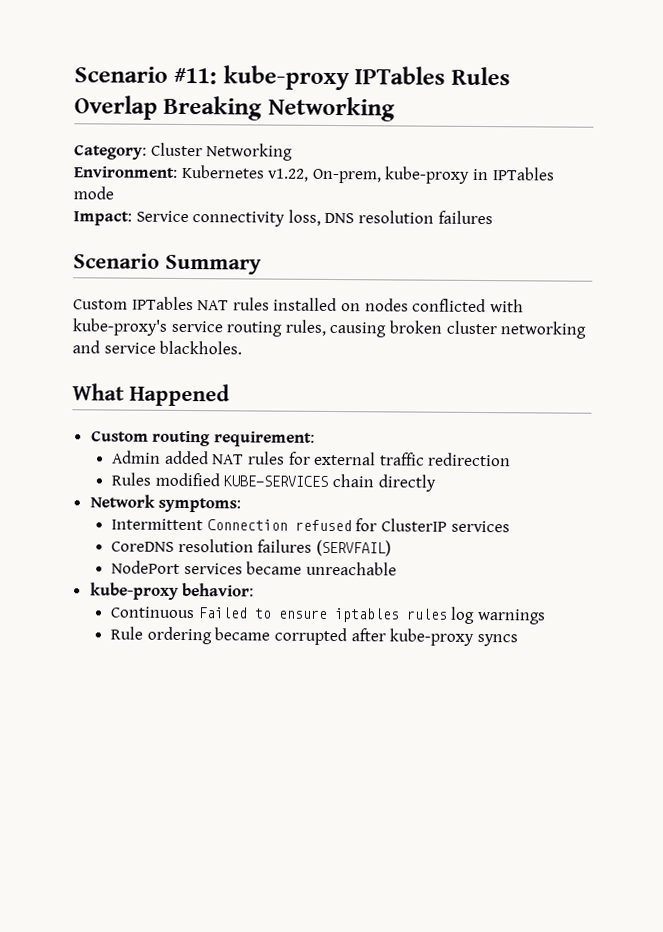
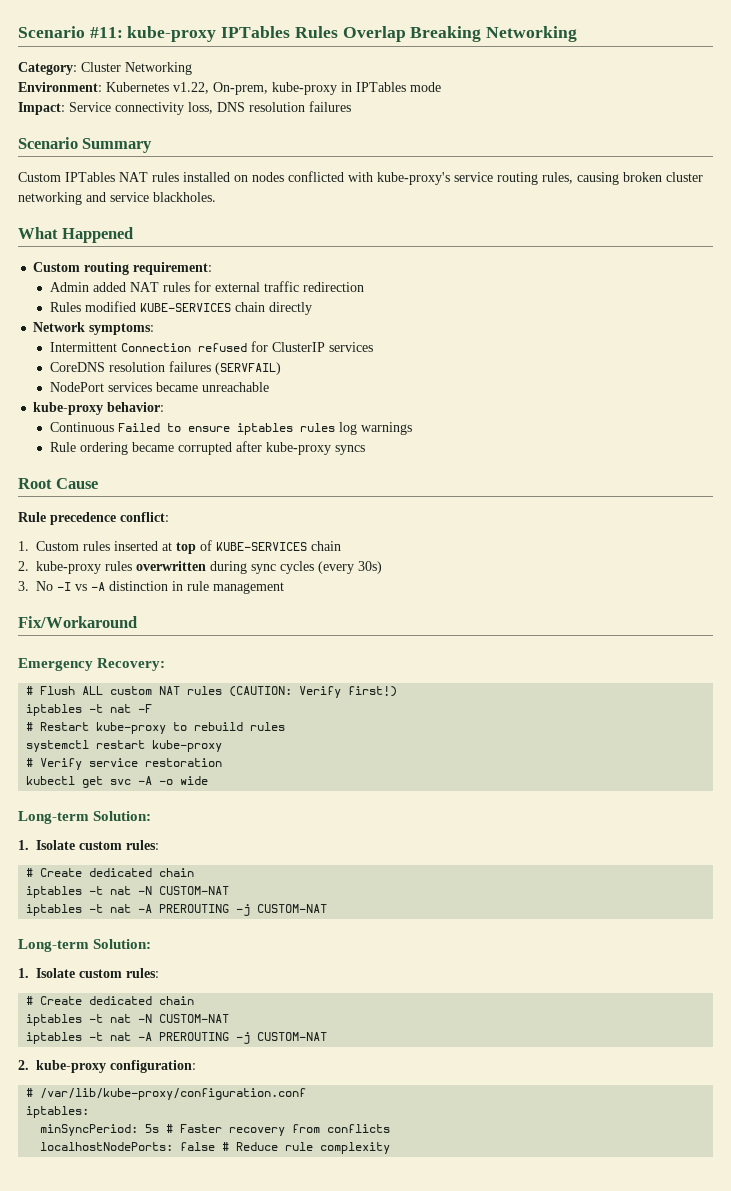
+ Root Cause
+ Rule precedence conflict:
+ 1. Custom rules inserted at top of KUBE-SERVICES chain
+ 2. kube-proxy rules overwritten during sync cycles (every 30s)
+ 3. No -I vs -A distinction in rule management
+ Fix/Workaround
+ Emergency Recovery:
+ # Flush ALL custom NAT rules (CAUTION: Verify first!)
+ iptables -t nat -F
+ # Restart kube-proxy to rebuild rules
+ systemctl restart kube-proxy
+ # Verify service restoration
+ kubectl get svc -A -o wide
+ Long-term Solution:
+ 1. Isolate custom rules:
+ # Create dedicated chain
+ iptables -t nat -N CUSTOM-NAT
+ iptables -t nat -A PREROUTING -j CUSTOM-NAT
+ Long-term Solution:
+ 1. Isolate custom rules:
+ # Create dedicated chain
+ iptables -t nat -N CUSTOM-NAT
+ iptables -t nat -A PREROUTING -j CUSTOM-NAT
+ 2. kube-proxy configuration:
+ # /var/lib/kube-proxy/configuration.conf
+ iptables:
+ minSyncPeriod: 5s # Faster recovery from conflicts
+ localhostNodePorts: false # Reduce rule complexity

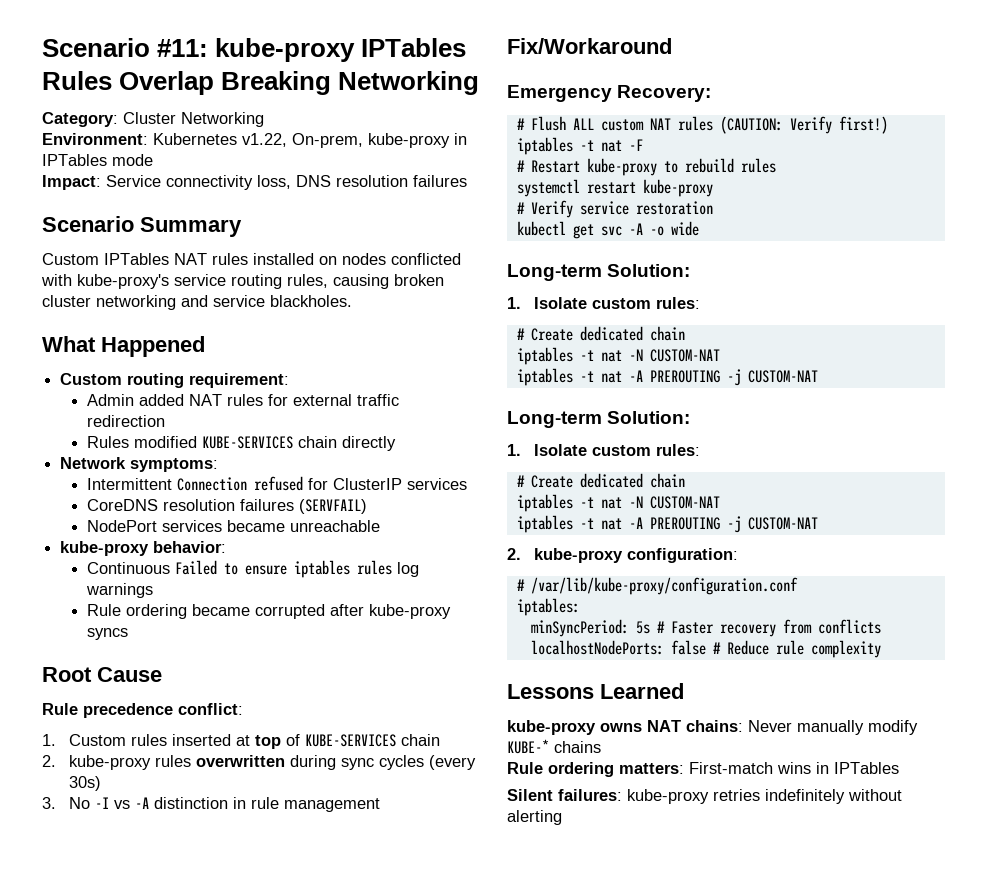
+ Lessons Learned
+ kube-proxy owns NAT chains: Never manually modify KUBE-* chains
+ Rule ordering matters: First-match wins in IPTables
+ Silent failures: kube-proxy retries indefinitely without alerting

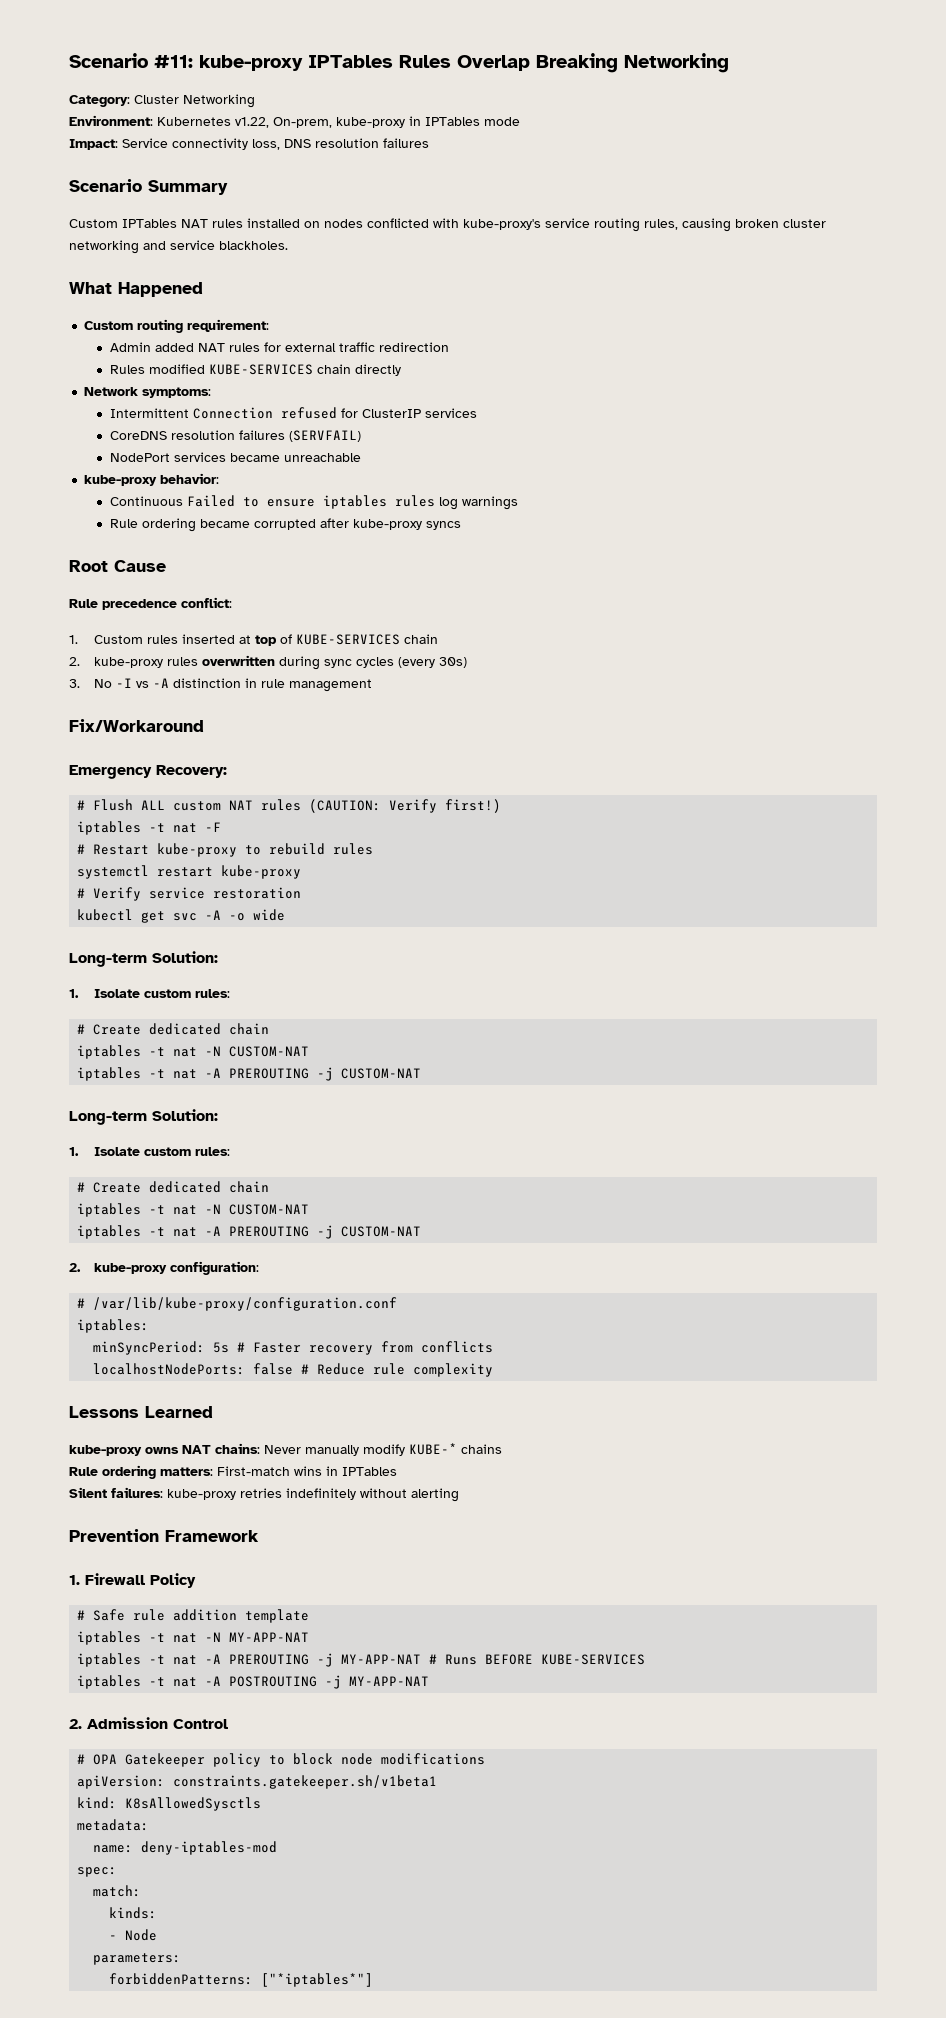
+ Prevention Framework
+ 1. Firewall Policy
+ # Safe rule addition template
+ iptables -t nat -N MY-APP-NAT
+ iptables -t nat -A PREROUTING -j MY-APP-NAT # Runs BEFORE KUBE-SERVICES
+ iptables -t nat -A POSTROUTING -j MY-APP-NAT
+ 2. Admission Control
+ # OPA Gatekeeper policy to block node modifications
+ apiVersion: constraints.gatekeeper.sh/v1beta1
+ kind: K8sAllowedSysctls
+ metadata:
+ name: deny-iptables-mod
+ spec:
+ match:
+ kinds:
+ - Node
+ parameters:
+ forbiddenPatterns: ["*iptables*"]

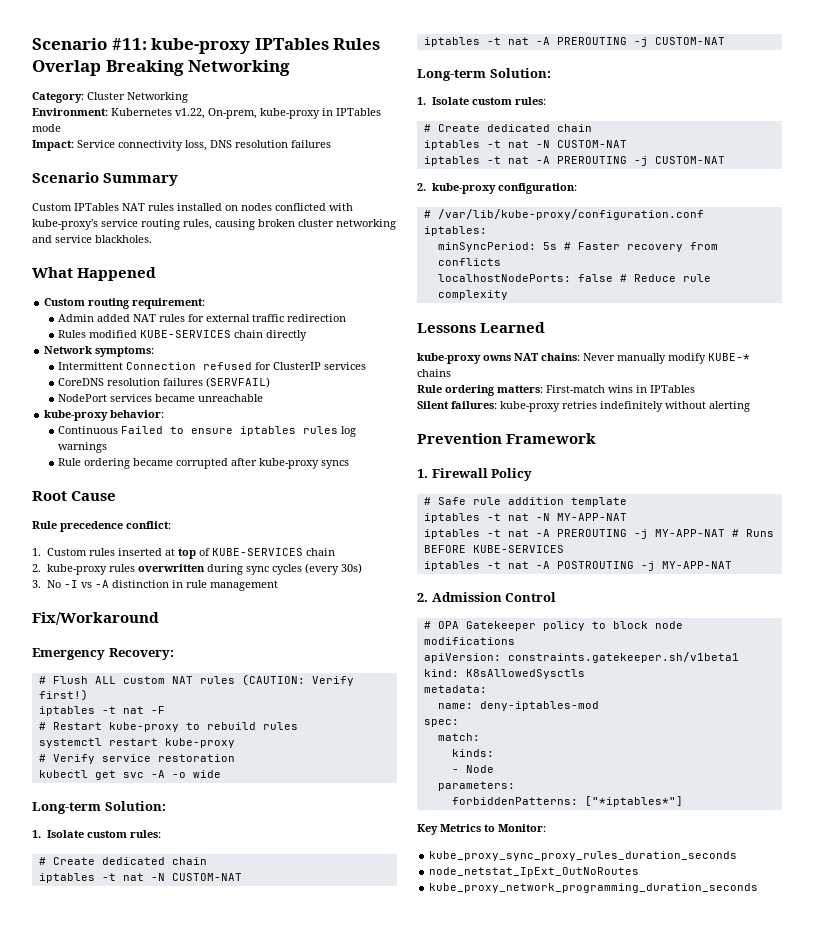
+ Key Metrics to Monitor:
+ kube_proxy_sync_proxy_rules_duration_seconds
+ node_netstat_IpExt_OutNoRoutes
+ kube_proxy_network_programming_duration_seconds

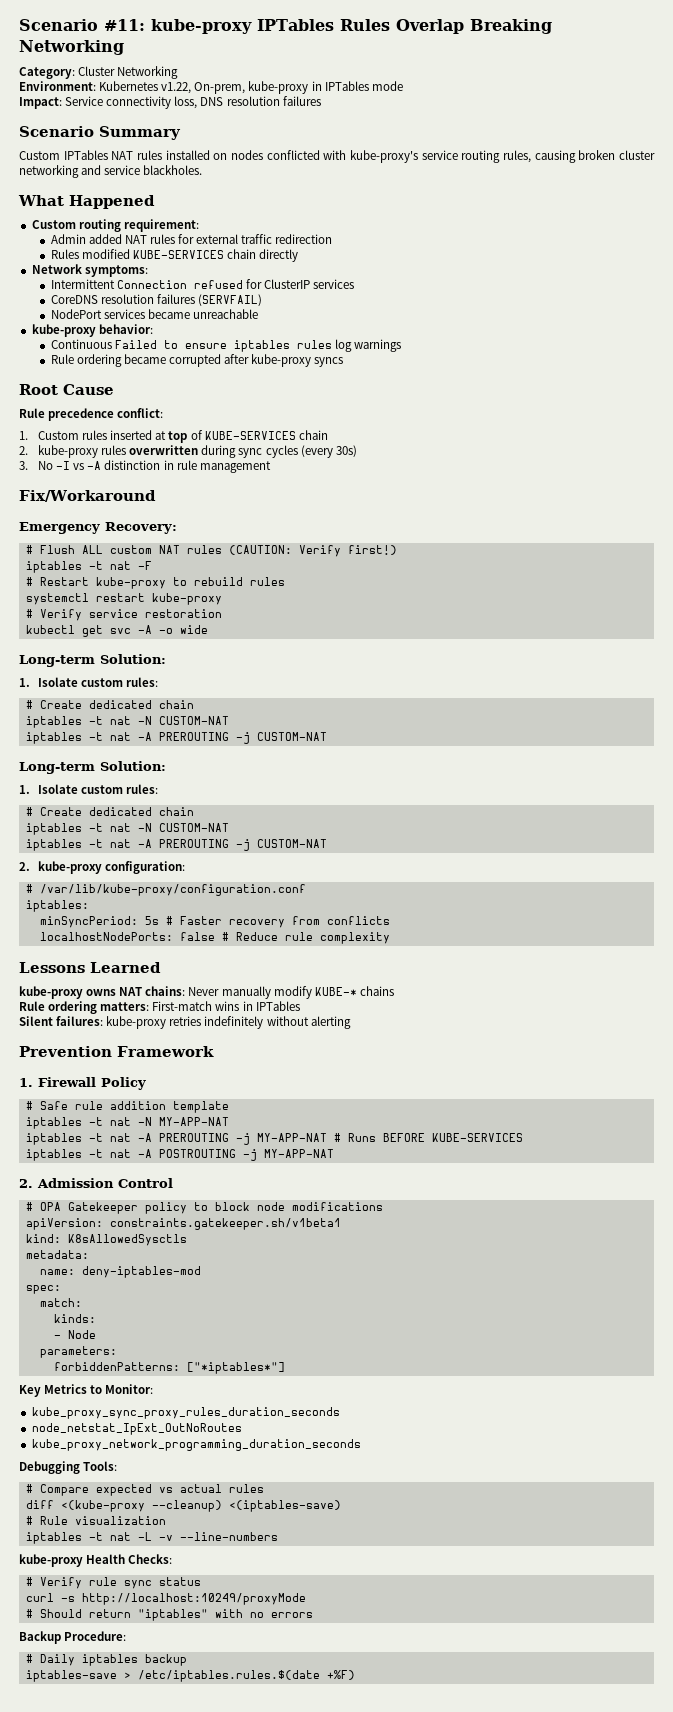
+ Debugging Tools:
+ # Compare expected vs actual rules
+ diff <(kube-proxy --cleanup) <(iptables-save)
+ # Rule visualization
+ iptables -t nat -L -v --line-numbers
+ kube-proxy Health Checks:
+ # Verify rule sync status
+ curl -s http://localhost:10249/proxyMode
+ # Should return "iptables" with no errors
+ Backup Procedure:
+ # Daily iptables backup
+ iptables-save > /etc/iptables.rules.$(date +%F)

